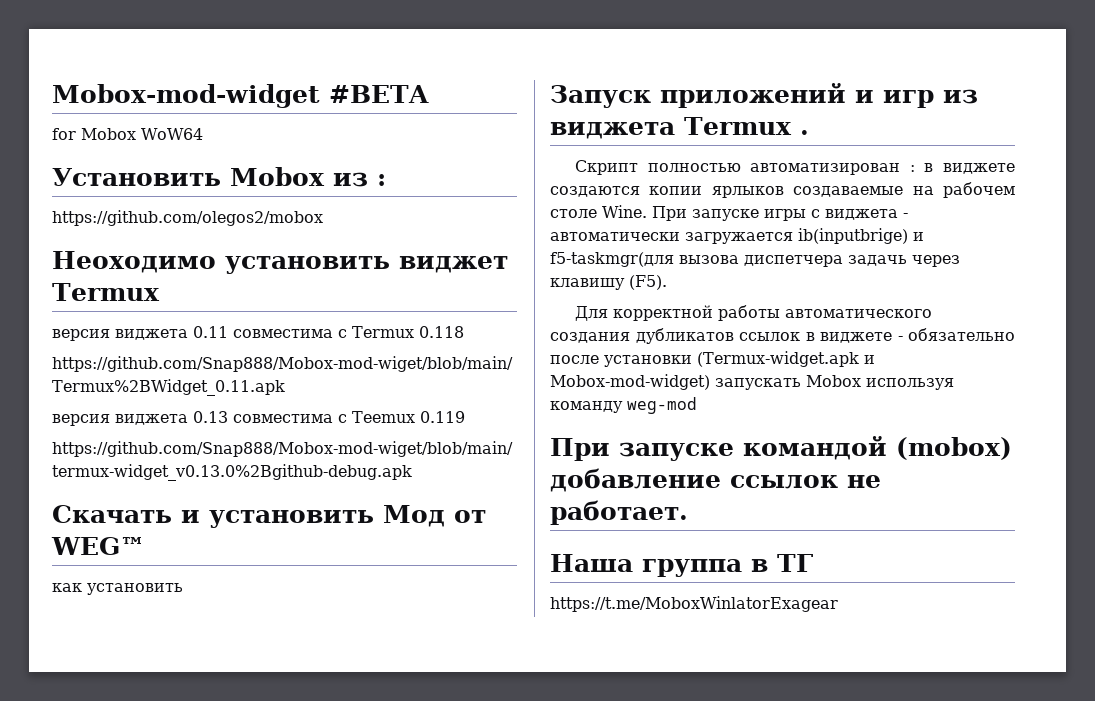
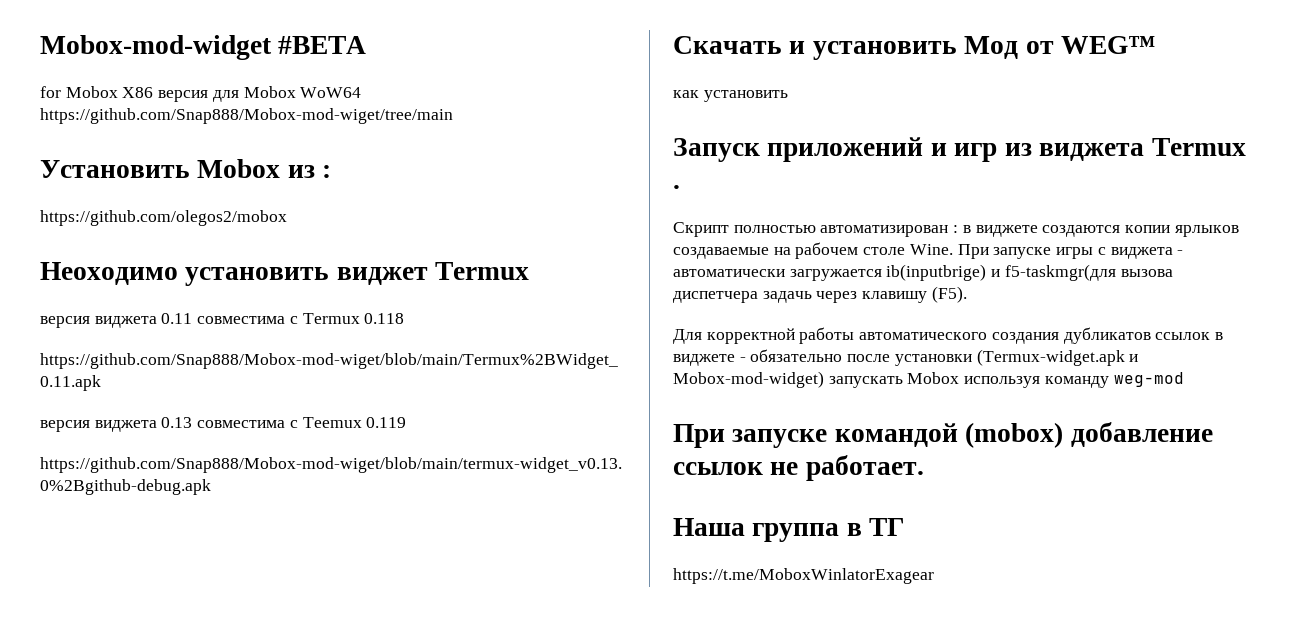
- for Mobox WoW64
+ for Mobox X86 версия для Mobox WoW64 https://github.com/Snap888/Mobox-mod-wiget/tree/main

